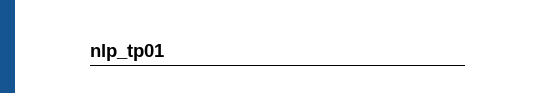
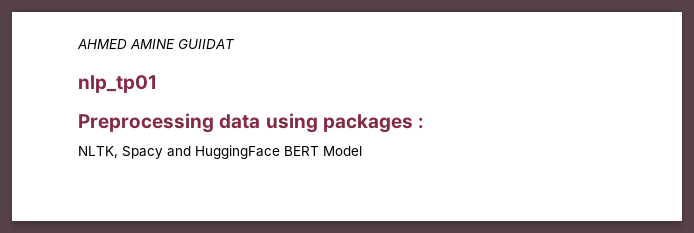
+ AHMED AMINE GUIIDAT
  nlp_tp01
+ Preprocessing data using packages :
+ NLTK, Spacy and HuggingFace BERT Model

